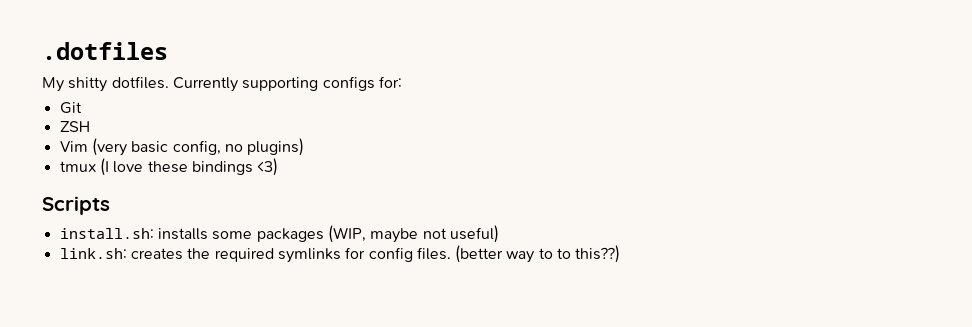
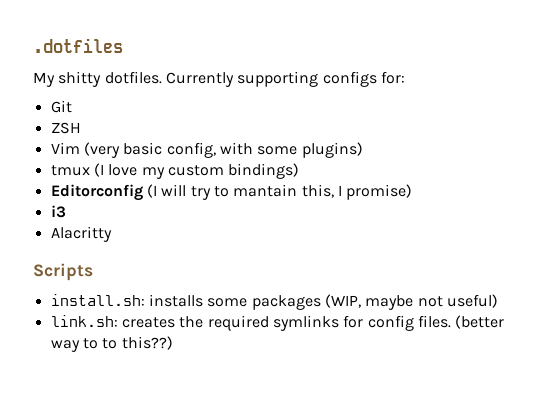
- Vim (very basic config, no plugins)
+ Vim (very basic config, with some plugins)
- tmux (I love these bindings <3)
+ tmux (I love my custom bindings)
+ Editorconfig (I will try to mantain this, I promise)
+ i3
+ Alacritty

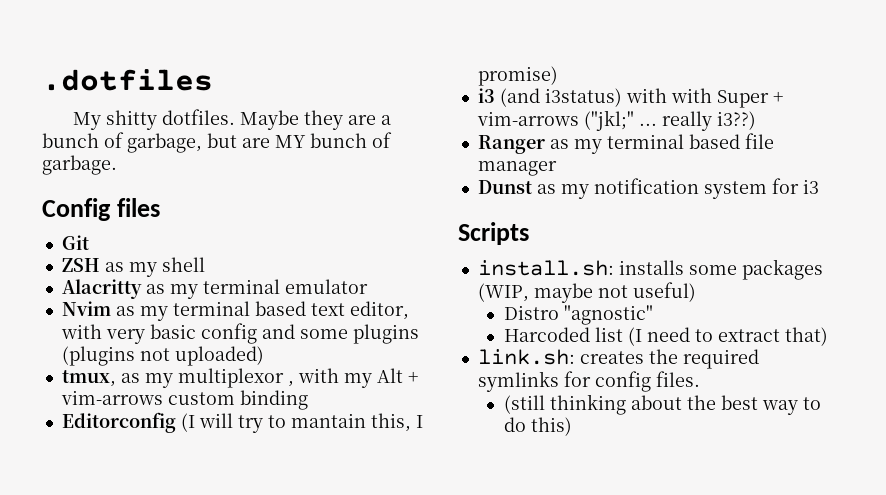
- Currently supporting configs for:
+ Maybe they are a bunch of garbage, but are MY bunch of garbage.
+ Config files
  Git
- ZSH
- Vim (very basic config, with some plugins)
- tmux (I love my custom bindings)
+ ZSH as my shell
+ Alacritty as my terminal emulator
+ Nvim as my terminal based text editor, with very basic config and some plugins (plugins not uploaded)
+ tmux, as my multiplexor , with my Alt + vim-arrows custom binding
- i3
- Alacritty
+ i3 (and i3status) with with Super + vim-arrows ("jkl;" ... really i3??)
+ Ranger as my terminal based file manager
+ Dunst as my notification system for i3
+ Distro "agnostic"
+ Harcoded list (I need to extract that)
- link.sh: creates the required symlinks for config files. (better way to to this??)
+ link.sh: creates the required symlinks for config files.
+ (still thinking about the best way to do this)

